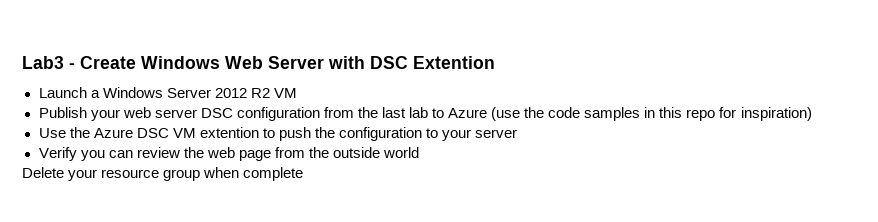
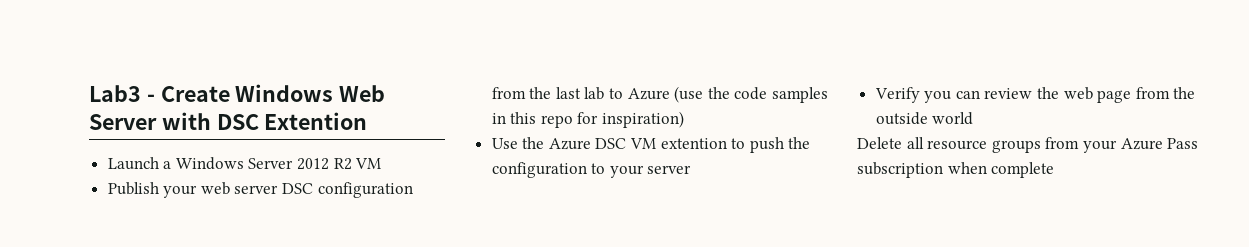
- Delete your resource group when complete
+ Delete all resource groups from your Azure Pass subscription when complete

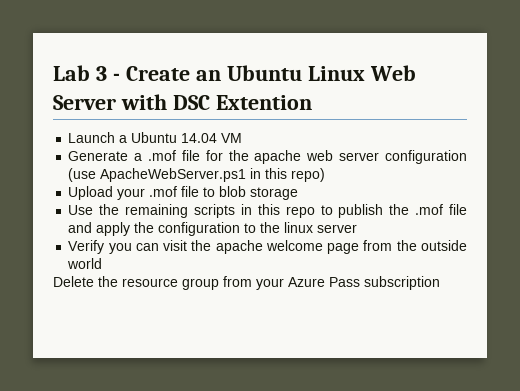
- Lab3 - Create Windows Web Server with DSC Extention
+ Lab 3 - Create an Ubuntu Linux Web Server with DSC Extention
- Launch a Windows Server 2012 R2 VM
- Publish your web server DSC configuration from the last lab to Azure (use the code samples in this repo for inspiration)
- Use the Azure DSC VM extention to push the configuration to your server
+ Launch a Ubuntu 14.04 VM
+ Generate a .mof file for the apache web server configuration (use ApacheWebServer.ps1 in this repo)
+ Upload your .mof file to blob storage
+ Use the remaining scripts in this repo to publish the .mof file and apply the configuration to the linux server
- Verify you can review the web page from the outside world
+ Verify you can visit the apache welcome page from the outside world
- Delete all resource groups from your Azure Pass subscription when complete
+ Delete the resource group from your Azure Pass subscription

